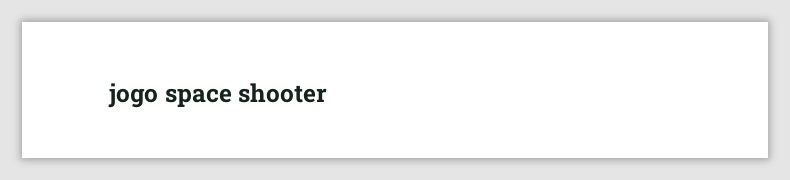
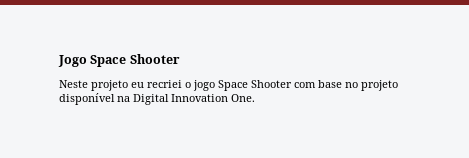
- jogo space shooter
+ Jogo Space Shooter
+ Neste projeto eu recriei o jogo Space Shooter com base no projeto disponível na Digital Innovation One.

